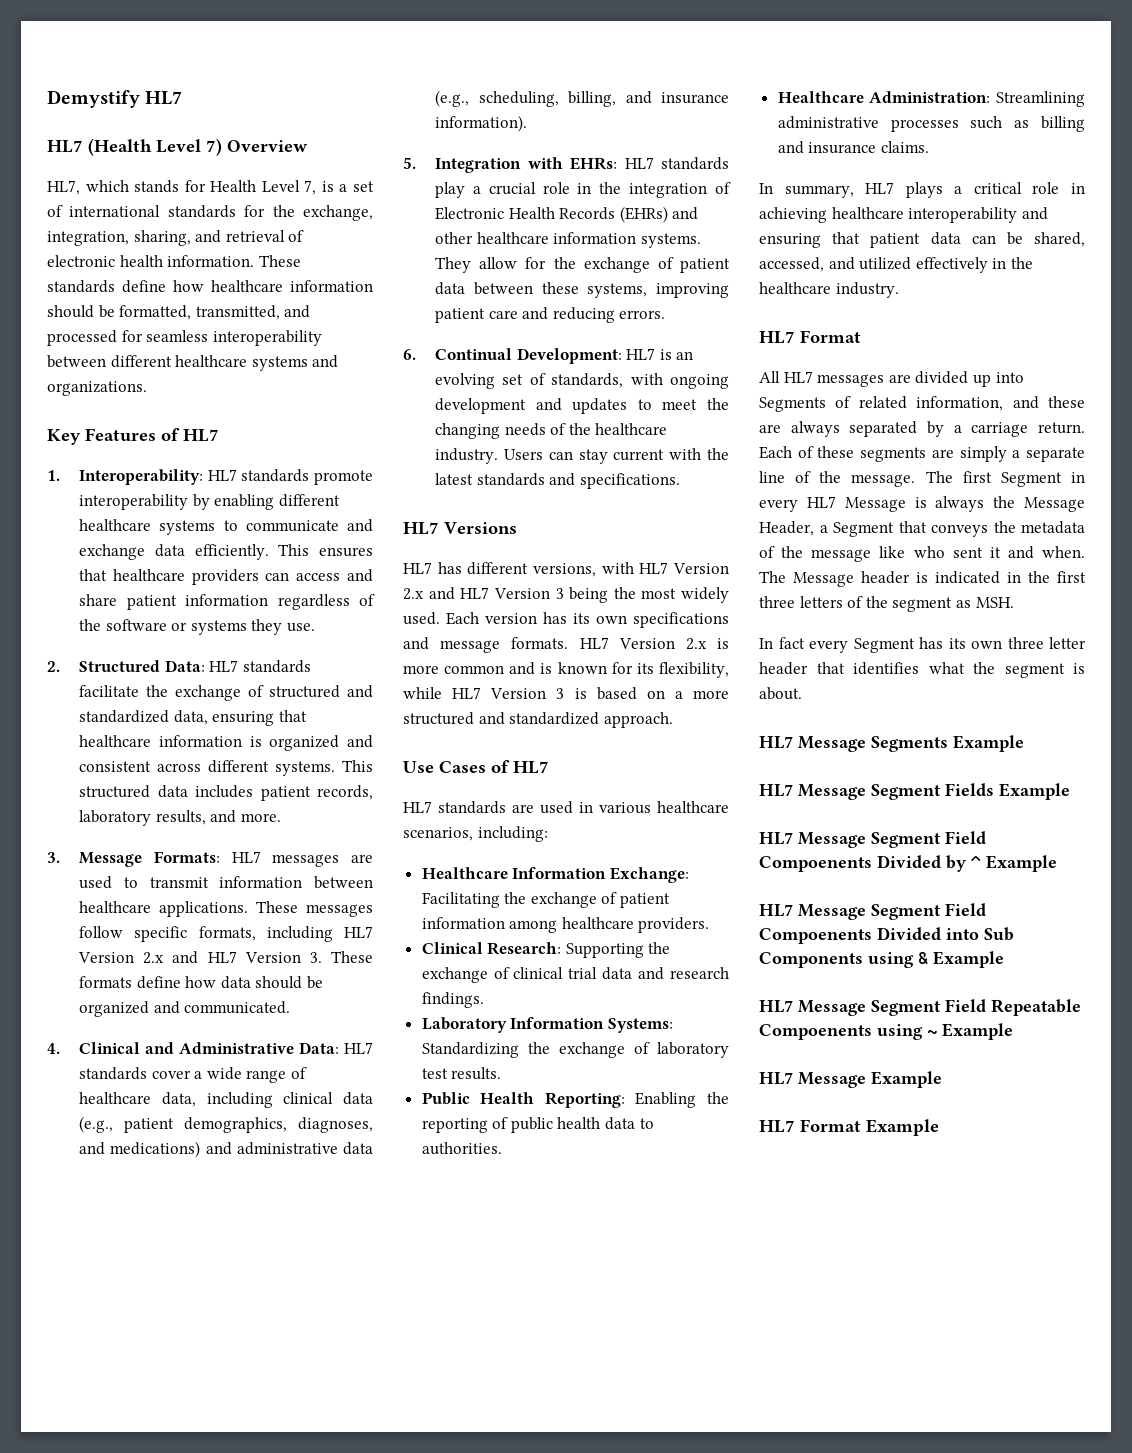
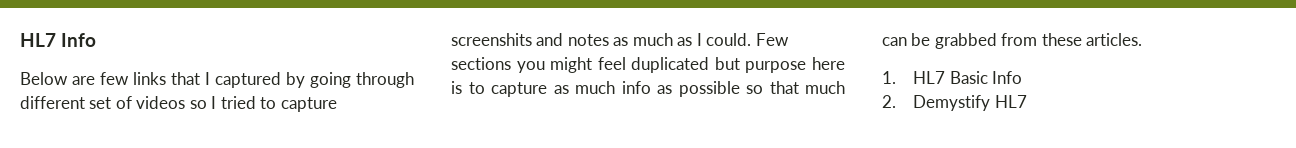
- Demystify HL7
- HL7 (Health Level 7) Overview
- HL7, which stands for Health Level 7, is a set of international standards for the exchange, integration, sharing, and retrieval of electronic health information. These standards define how healthcare information should be formatted, transmitted, and processed for seamless interoperability between different healthcare systems and organizations.
- Key Features of HL7
- 1. Interoperability: HL7 standards promote interoperability by enabling different healthcare systems to communicate and exchange data efficiently. This ensures that healthcare providers can access and share patient information regardless of the software or systems they use.
- 2. Structured Data: HL7 standards facilitate the exchange of structured and standardized data, ensuring that healthcare information is organized and consistent across different systems. This structured data includes patient records, laboratory results, and more.
- 3. Message Formats: HL7 messages are used to transmit information between healthcare applications. These messages follow specific formats, including HL7 Version 2.x and HL7 Version 3. These formats define how data should be organized and communicated.
- 4. Clinical and Administrative Data: HL7 standards cover a wide range of healthcare data, including clinical data (e.g., patient demographics, diagnoses, and medications) and administrative data (e.g., scheduling, billing, and insurance information).
- 5. Integration with EHRs: HL7 standards play a crucial role in the integration of Electronic Health Records (EHRs) and other healthcare information systems. They allow for the exchange of patient data between these systems, improving patient care and reducing errors.
- 6. Continual Development: HL7 is an evolving set of standards, with ongoing development and updates to meet the changing needs of the healthcare industry. Users can stay current with the latest standards and specifications.
- HL7 Versions
- HL7 has different versions, with HL7 Version 2.x and HL7 Version 3 being the most widely used. Each version has its own specifications and message formats. HL7 Version 2.x is more common and is known for its flexibility, while HL7 Version 3 is based on a more structured and standardized approach.
- Use Cases of HL7
- HL7 standards are used in various healthcare scenarios, including:
- Healthcare Information Exchange: Facilitating the exchange of patient information among healthcare providers.
- Clinical Research: Supporting the exchange of clinical trial data and research findings.
- Laboratory Information Systems: Standardizing the exchange of laboratory test results.
- Public Health Reporting: Enabling the reporting of public health data to authorities.
- Healthcare Administration: Streamlining administrative processes such as billing and insurance claims.
- In summary, HL7 plays a critical role in achieving healthcare interoperability and ensuring that patient data can be shared, accessed, and utilized effectively in the healthcare industry.
- HL7 Format
- All HL7 messages are divided up into Segments of related information, and these are always separated by a carriage return. Each of these segments are simply a separate line of the message. The first Segment in every HL7 Message is always the Message Header, a Segment that conveys the metadata of the message like who sent it and when. The Message header is indicated in the first three letters of the segment as MSH.
- In fact every Segment has its own three letter header that identifies what the segment is about.
- HL7 Message Segments Example
- HL7 Message Segment Fields Example
- HL7 Message Segment Field Compoenents Divided by ^ Example
- HL7 Message Segment Field Compoenents Divided into Sub Components using & Example
- HL7 Message Segment Field Repeatable Compoenents using ~ Example
- HL7 Message Example
- HL7 Format Example
+ HL7 Info
+ Below are few links that I captured by going through different set of videos so I tried to capture screenshits and notes as much as I could. Few sections you might feel duplicated but purpose here is to capture as much info as possible so that much can be grabbed from these articles.
+ 1. HL7 Basic Info
+ 2. Demystify HL7

